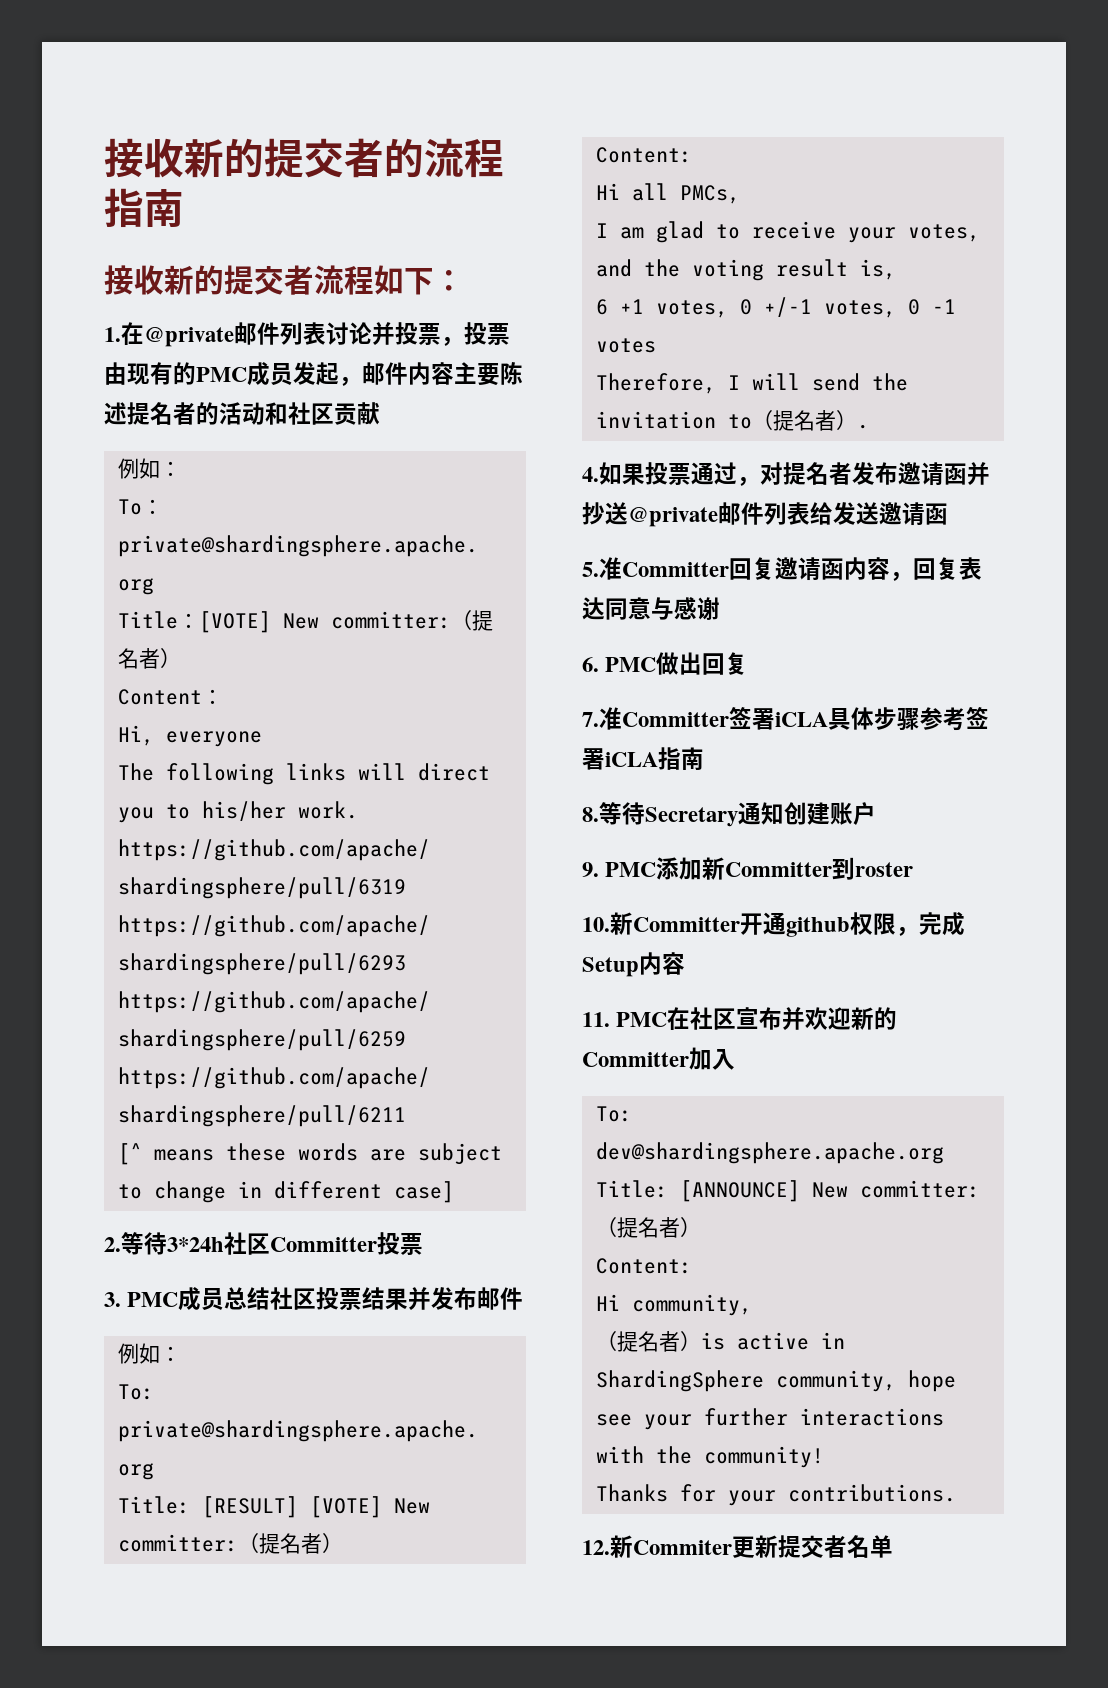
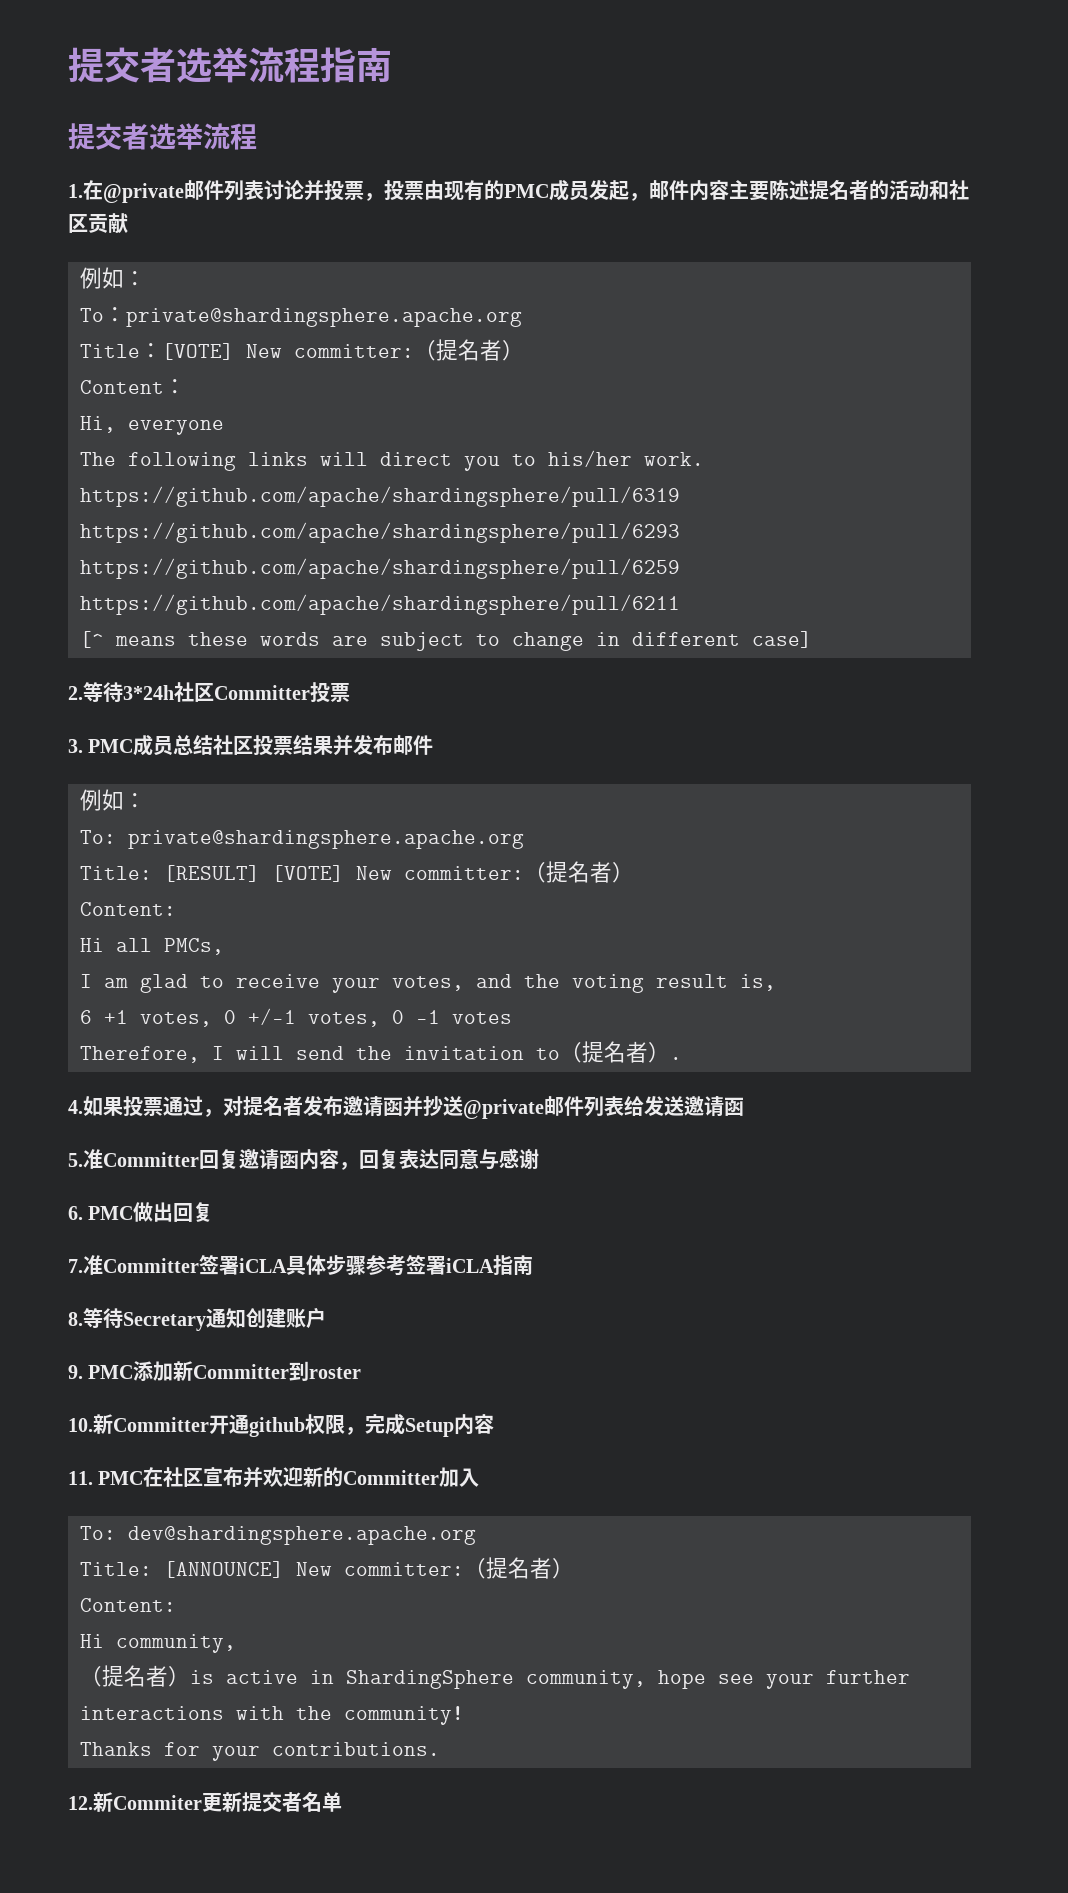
- 接收新的提交者的流程指南
- 接收新的提交者流程如下：
+ 提交者选举流程指南
+ 提交者选举流程

